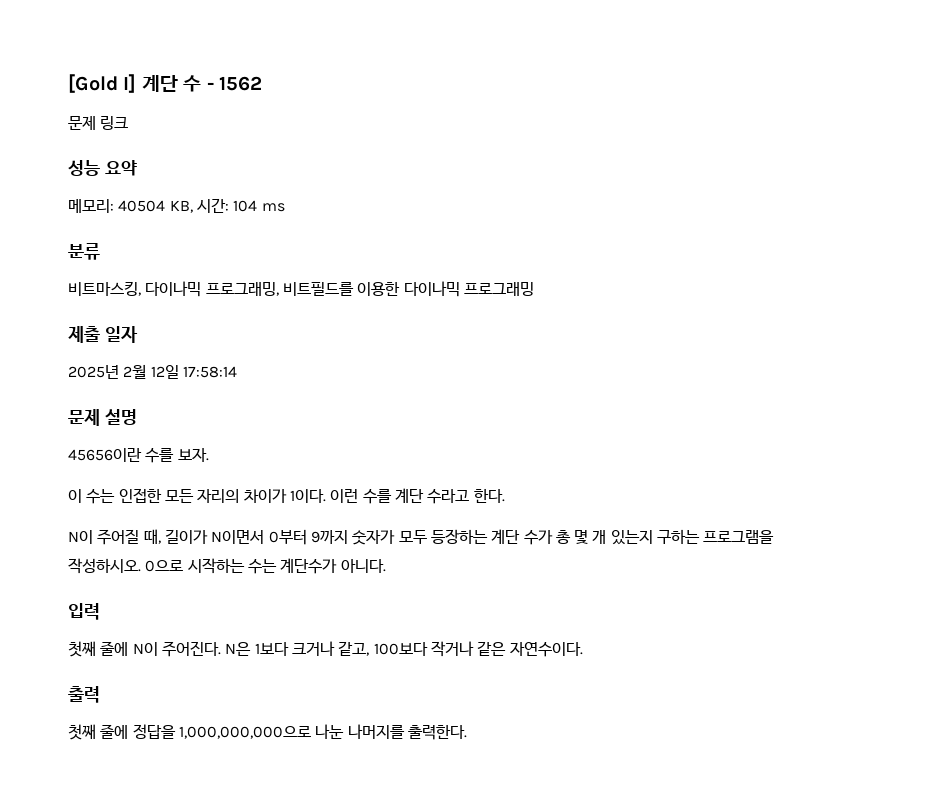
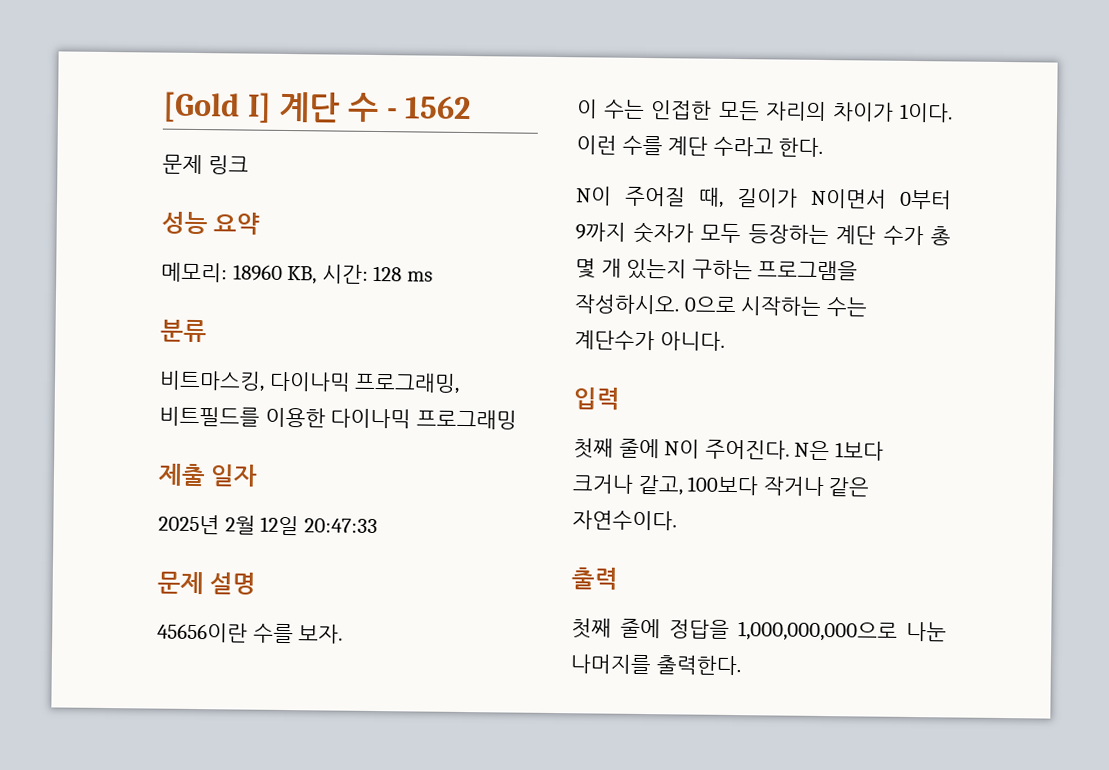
- 메모리: 40504 KB, 시간: 104 ms
+ 메모리: 18960 KB, 시간: 128 ms
- 2025년 2월 12일 17:58:14
+ 2025년 2월 12일 20:47:33

